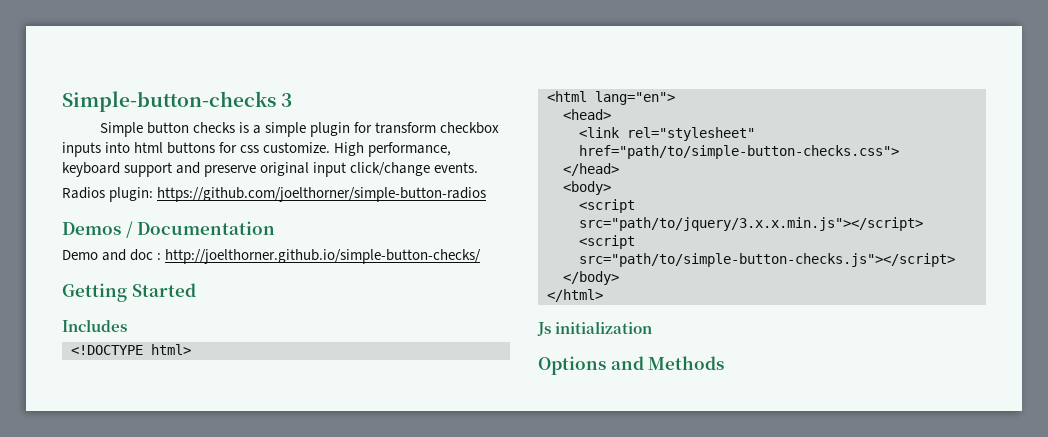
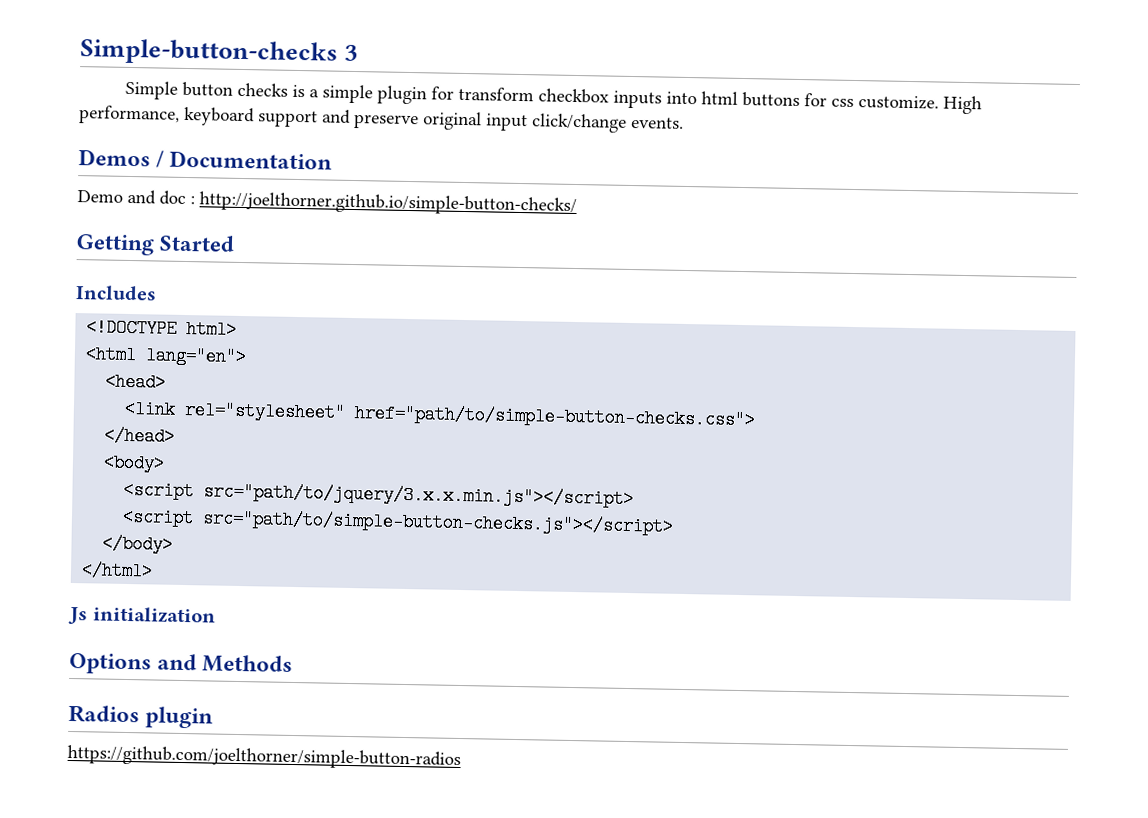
- Radios plugin: https://github.com/joelthorner/simple-button-radios
+ Radios plugin
+ https://github.com/joelthorner/simple-button-radios

